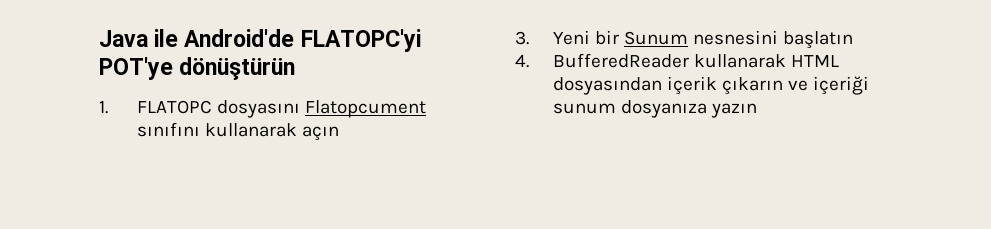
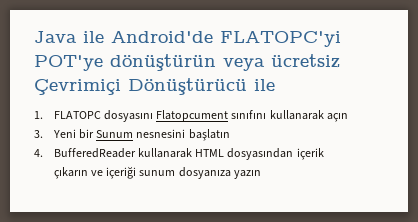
- Java ile Android'de FLATOPC'yi POT'ye dönüştürün
+ Java ile Android'de FLATOPC'yi POT'ye dönüştürün veya ücretsiz Çevrimiçi Dönüştürücü ile

